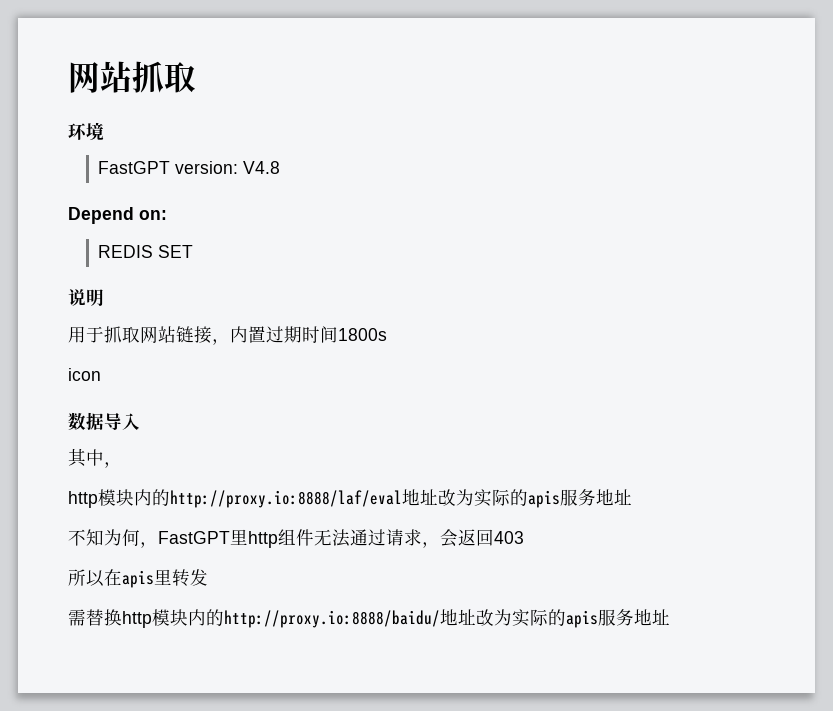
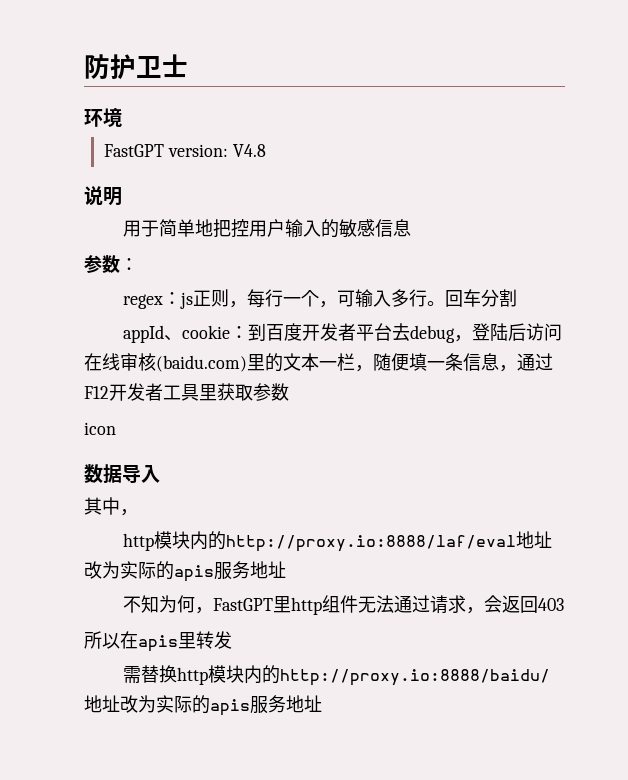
- 网站抓取
+ 防护卫士
- Depend on:
- REDIS SET
  说明
- 用于抓取网站链接，内置过期时间1800s
+ 用于简单地把控用户输入的敏感信息
+ 参数：
+ regex：js正则，每行一个，可输入多行。回车分割
+ appId、cookie：到百度开发者平台去debug，登陆后访问在线审核(baidu.com)里的文本一栏，随便填一条信息，通过F12开发者工具里获取参数

